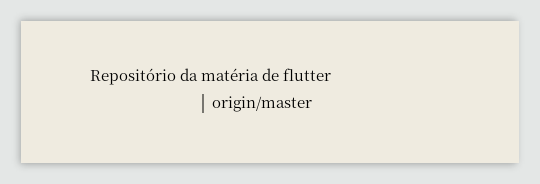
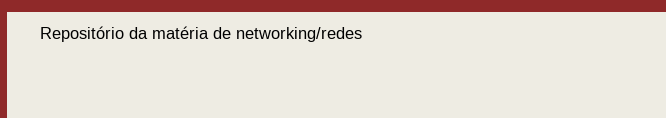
- Repositório da matéria de flutter
- origin/master
+ Repositório da matéria de networking/redes

